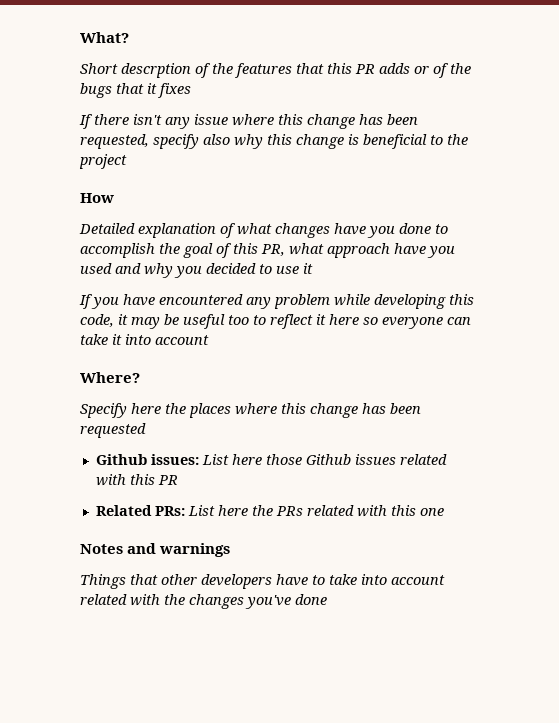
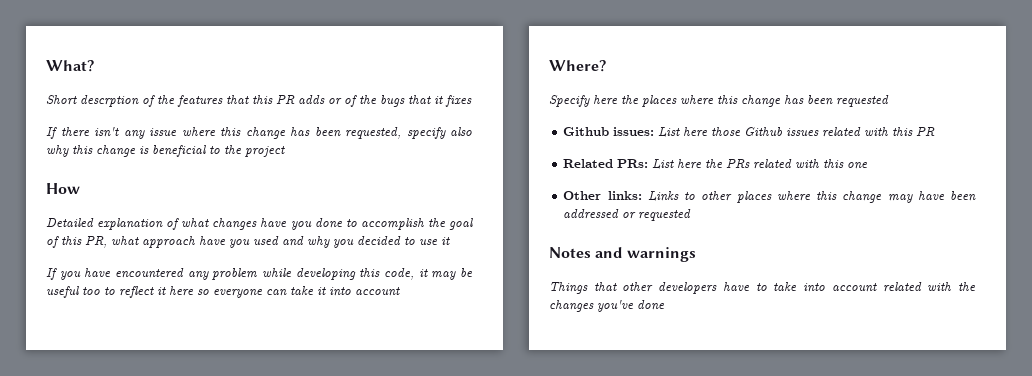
+ Other links: Links to other places where this change may have been addressed or requested

